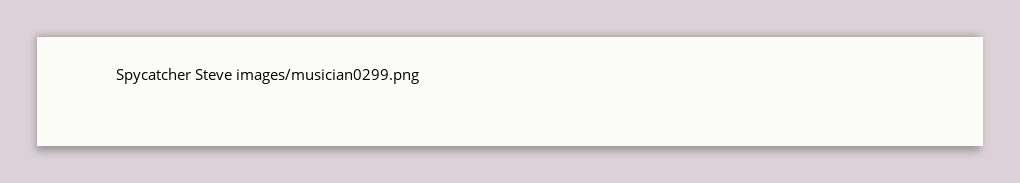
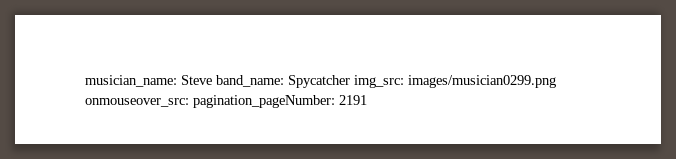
- Spycatcher Steve images/musician0299.png
+ musician_name: Steve band_name: Spycatcher img_src: images/musician0299.png onmouseover_src: pagination_pageNumber: 2191

